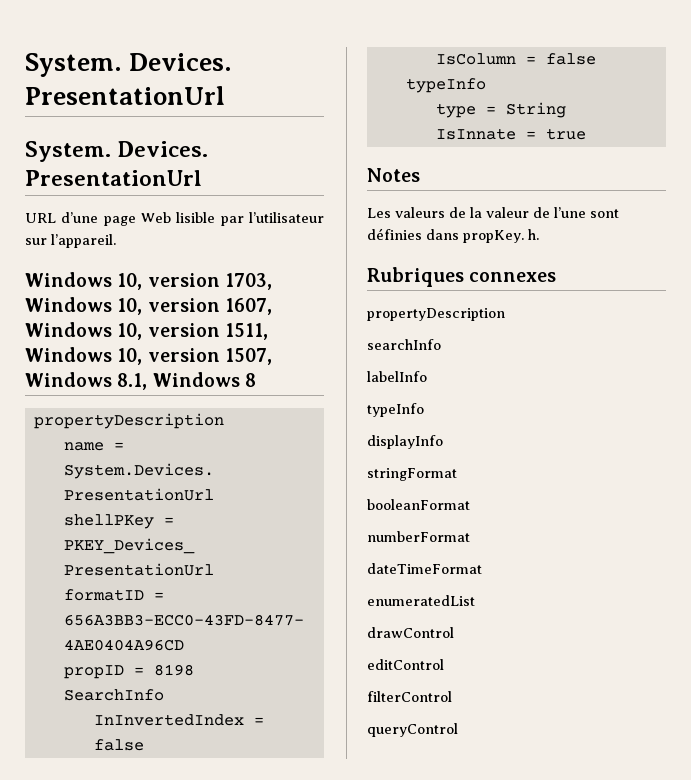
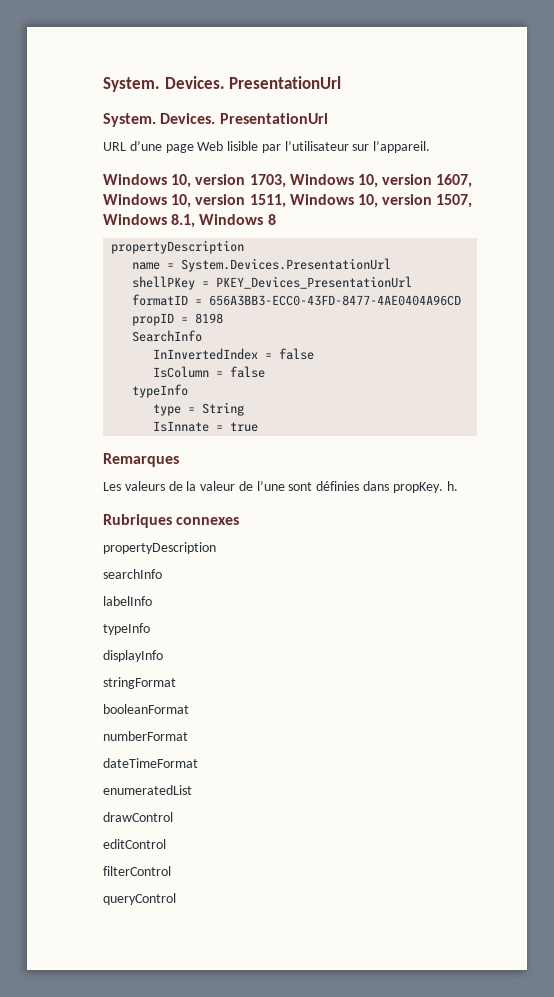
- Notes
+ Remarques

